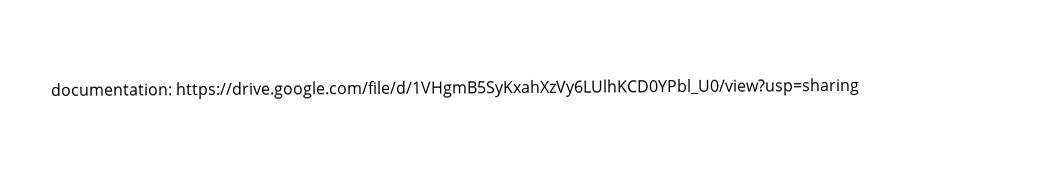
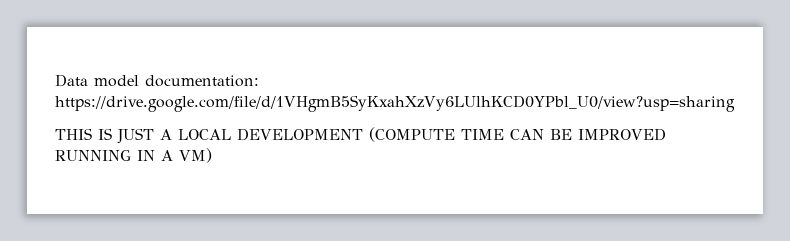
- documentation: https://drive.google.com/file/d/1VHgmB5SyKxahXzVy6LUlhKCD0YPbl_U0/view?usp=sharing
+ Data model documentation: https://drive.google.com/file/d/1VHgmB5SyKxahXzVy6LUlhKCD0YPbl_U0/view?usp=sharing
+ THIS IS JUST A LOCAL DEVELOPMENT (COMPUTE TIME CAN BE IMPROVED RUNNING IN A VM)

